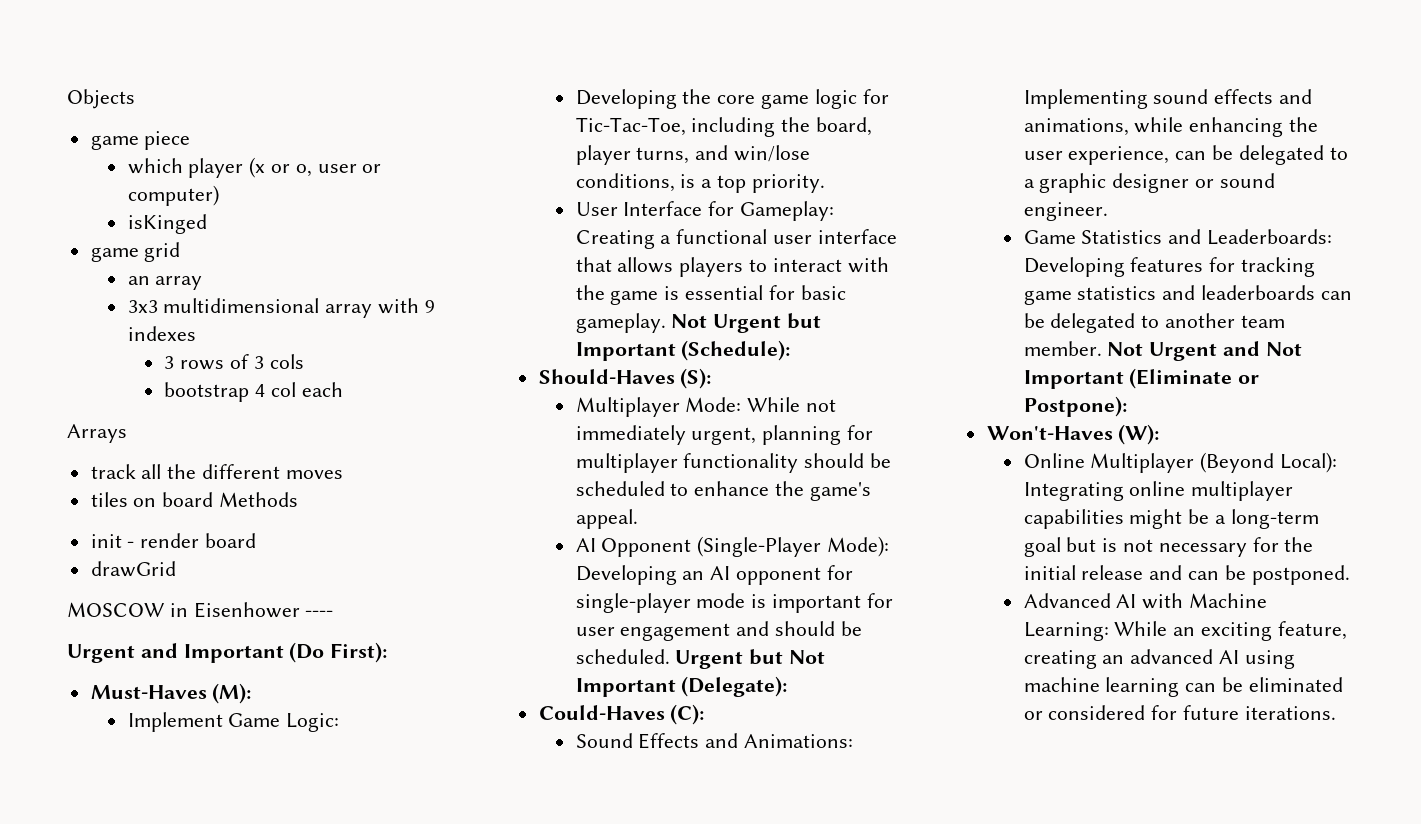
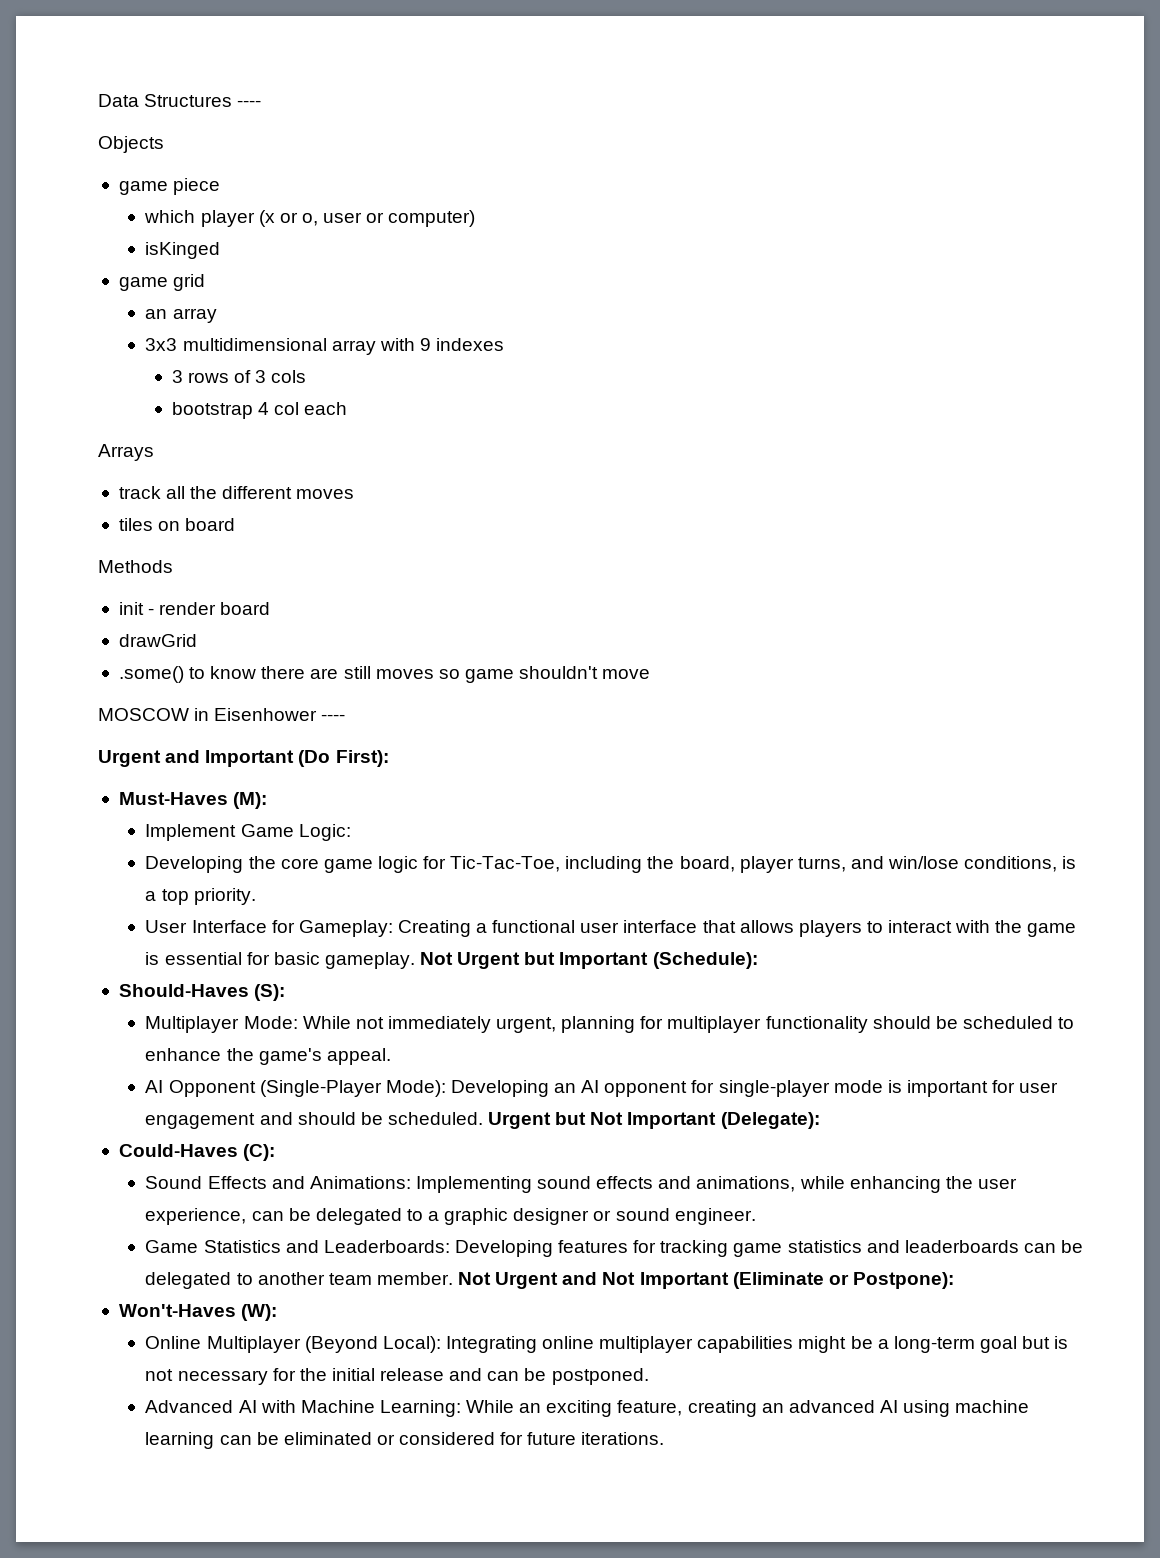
+ Data Structures ----
- tiles on board Methods
+ tiles on board
+ Methods
+ .some() to know there are still moves so game shouldn't move

